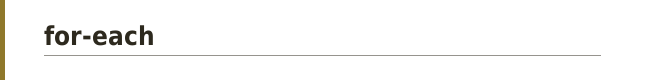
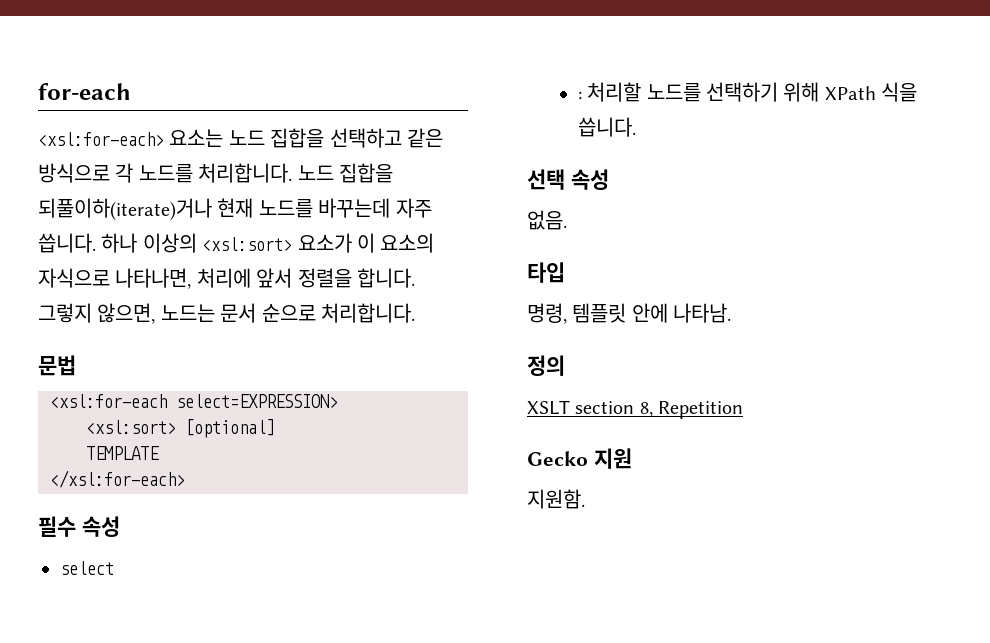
+ <xsl:for-each> 요소는 노드 집합을 선택하고 같은 방식으로 각 노드를 처리합니다. 노드 집합을 되풀이하(iterate)거나 현재 노드를 바꾸는데 자주 씁니다. 하나 이상의 <xsl:sort> 요소가 이 요소의 자식으로 나타나면, 처리에 앞서 정렬을 합니다. 그렇지 않으면, 노드는 문서 순으로 처리합니다.
+ 문법
+ <xsl:for-each select=EXPRESSION>
+ <xsl:sort> [optional]
+ TEMPLATE
+ </xsl:for-each>
+ 필수 속성
+ select
+ : 처리할 노드를 선택하기 위해 XPath 식을 씁니다.
+ 선택 속성
+ 없음.
+ 타입
+ 명령, 템플릿 안에 나타남.
+ 정의
+ XSLT section 8, Repetition
+ Gecko 지원
+ 지원함.

